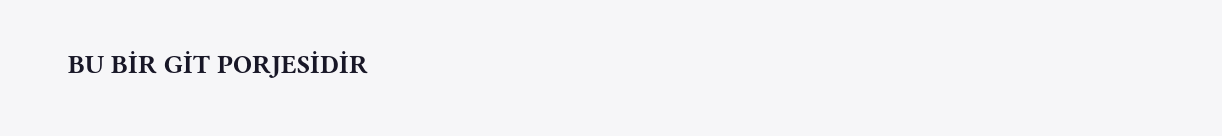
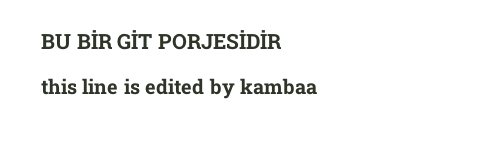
+ this line is edited by kambaa

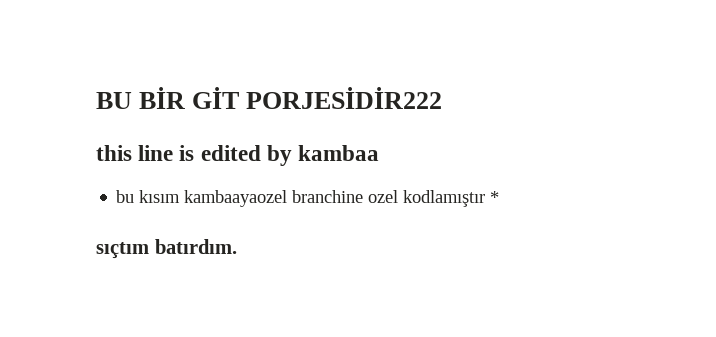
- BU BİR GİT PORJESİDİR
+ BU BİR GİT PORJESİDİR222
+ bu kısım kambaayaozel branchine ozel kodlamıştır *
+ sıçtım batırdım.

